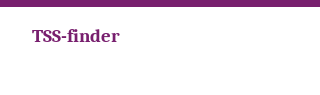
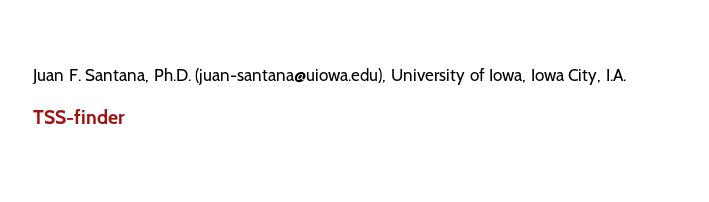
+ Juan F. Santana, Ph.D. (juan-santana@uiowa.edu), University of Iowa, Iowa City, I.A.

